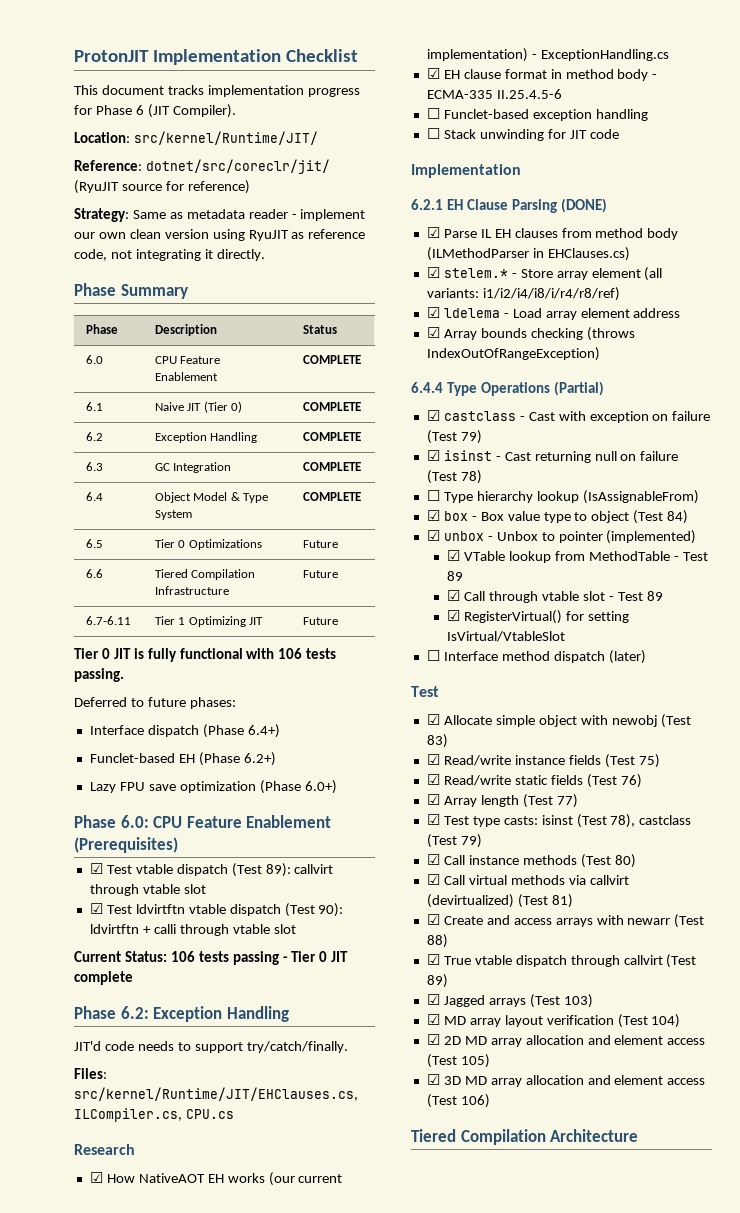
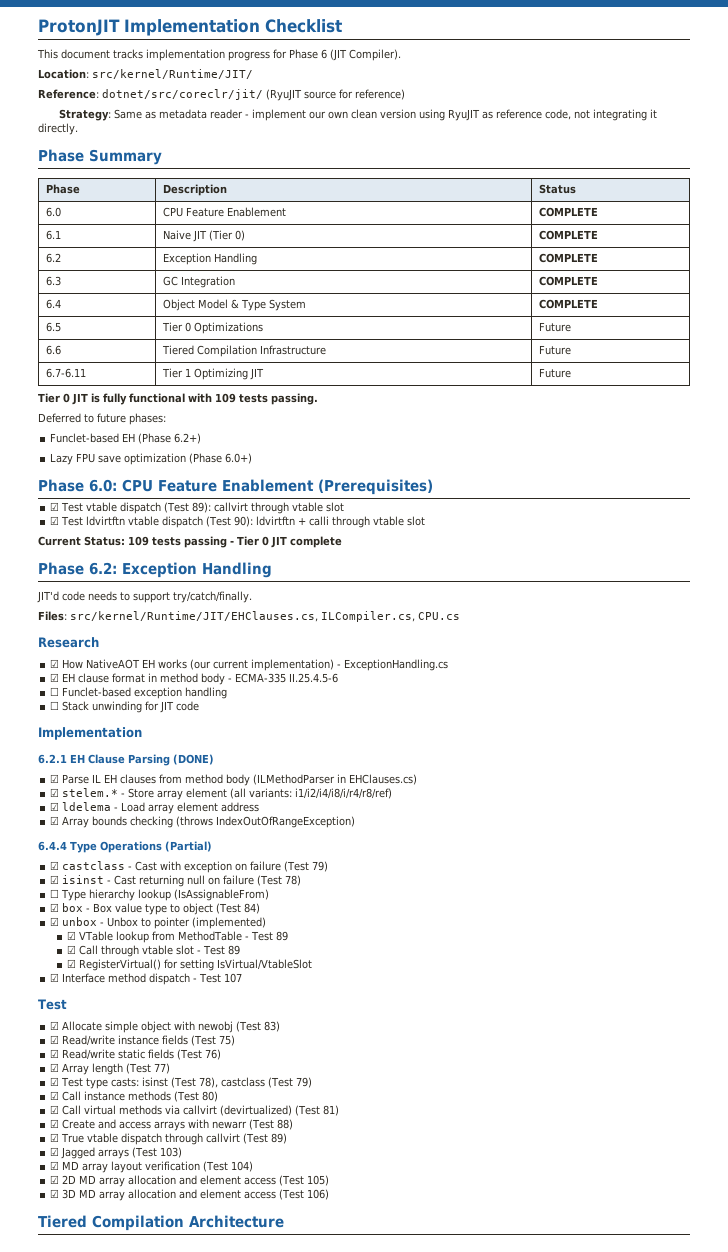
- Tier 0 JIT is fully functional with 106 tests passing.
+ Tier 0 JIT is fully functional with 109 tests passing.
- Interface dispatch (Phase 6.4+)
- Current Status: 106 tests passing - Tier 0 JIT complete
+ Current Status: 109 tests passing - Tier 0 JIT complete
- ☐ Interface method dispatch (later)
+ ☑ Interface method dispatch - Test 107

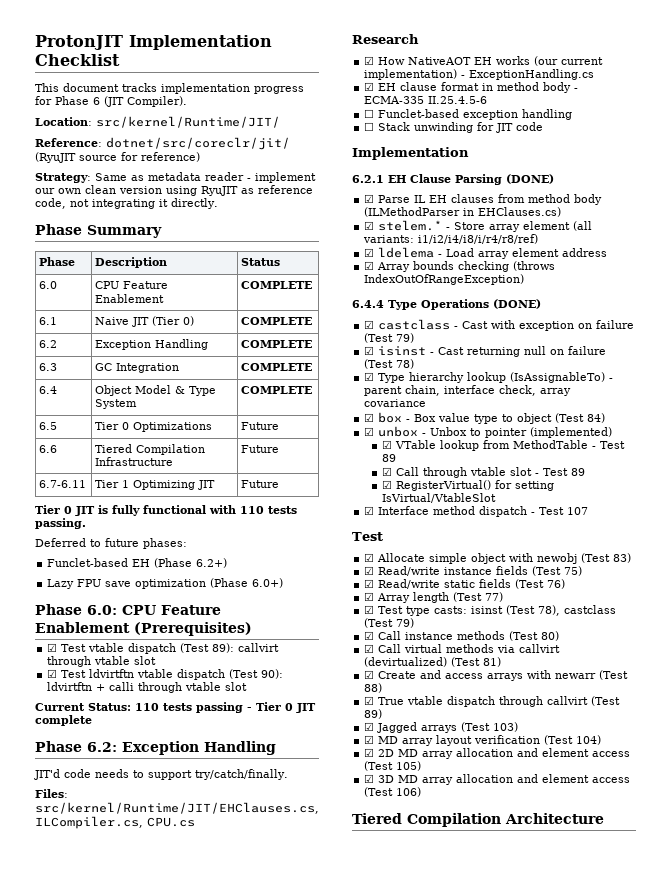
- Tier 0 JIT is fully functional with 109 tests passing.
+ Tier 0 JIT is fully functional with 110 tests passing.
- Current Status: 109 tests passing - Tier 0 JIT complete
+ Current Status: 110 tests passing - Tier 0 JIT complete
- 6.4.4 Type Operations (Partial)
+ 6.4.4 Type Operations (DONE)
- ☐ Type hierarchy lookup (IsAssignableFrom)
+ ☑ Type hierarchy lookup (IsAssignableTo) - parent chain, interface check, array covariance

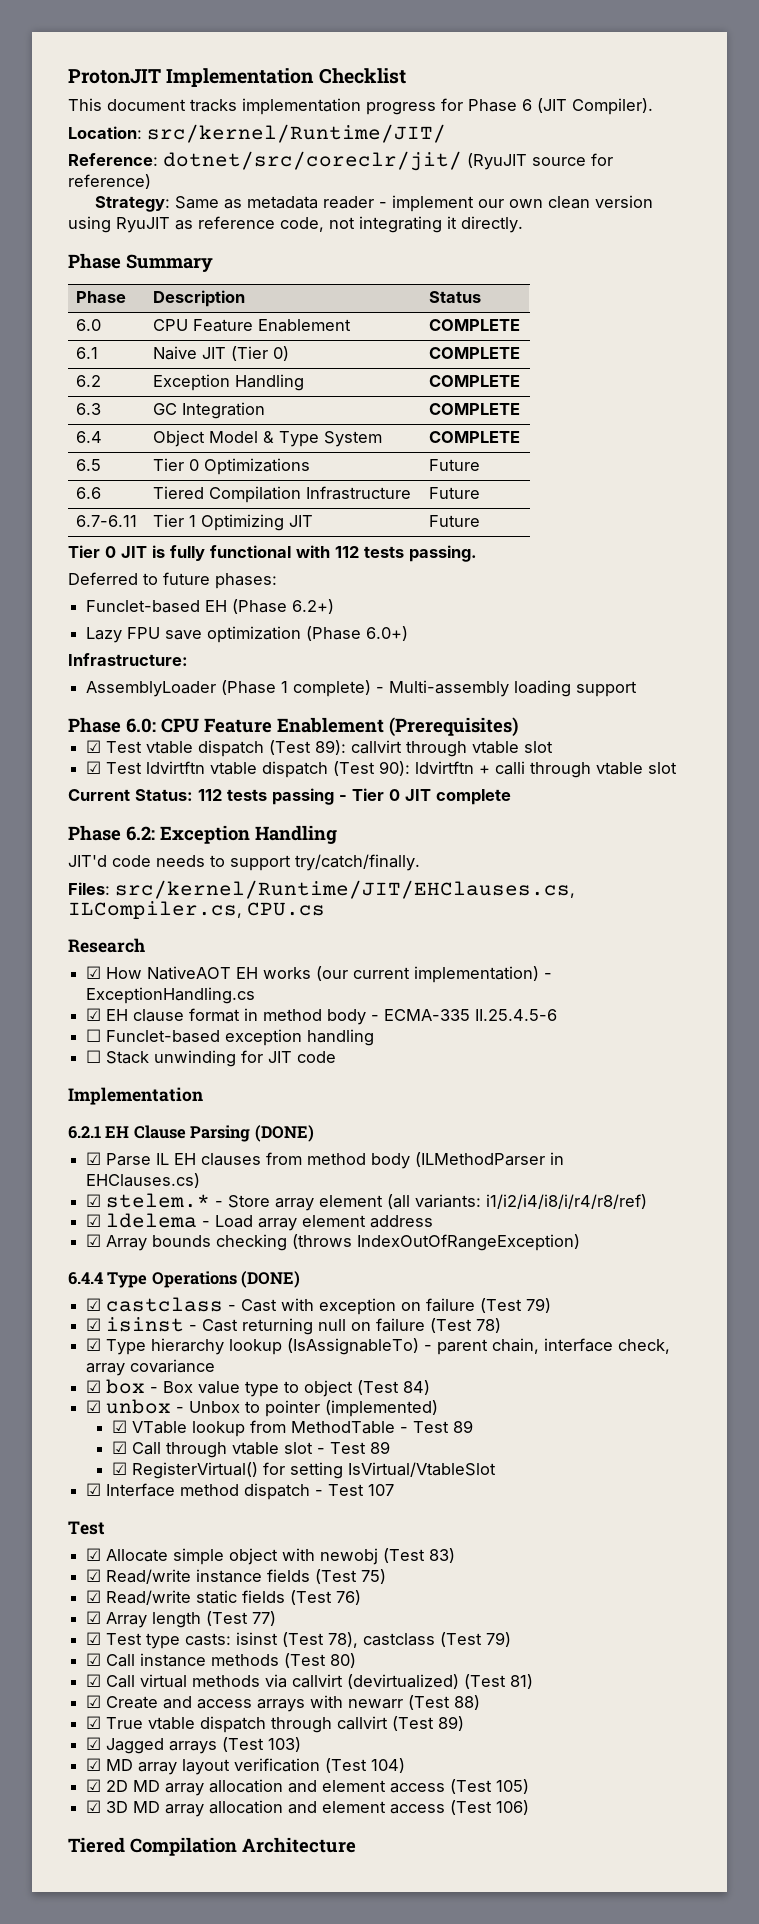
- Tier 0 JIT is fully functional with 110 tests passing.
+ Tier 0 JIT is fully functional with 112 tests passing.
+ Infrastructure:
+ AssemblyLoader (Phase 1 complete) - Multi-assembly loading support
- Current Status: 110 tests passing - Tier 0 JIT complete
+ Current Status: 112 tests passing - Tier 0 JIT complete

